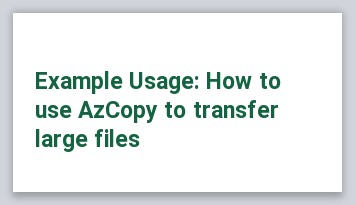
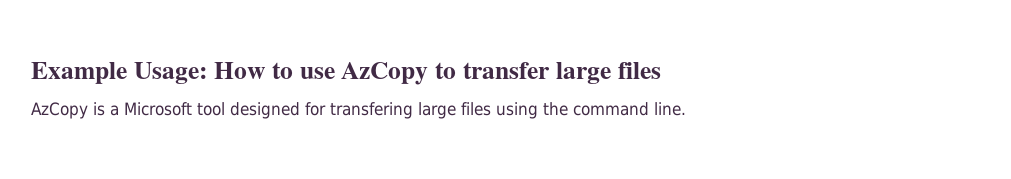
+ AzCopy is a Microsoft tool designed for transfering large files using the command line.

